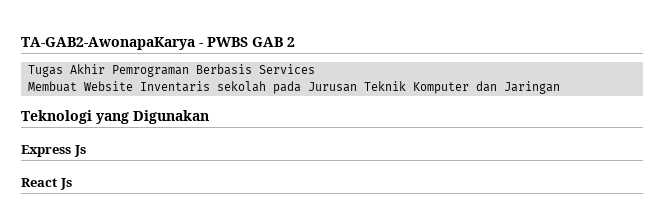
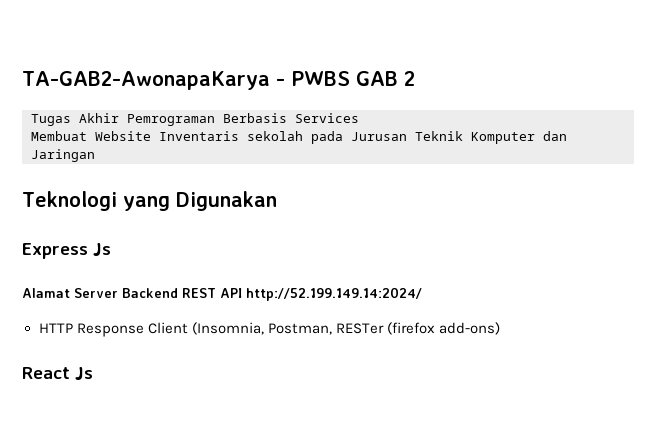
+ Alamat Server Backend REST API http://52.199.149.14:2024/
+ HTTP Response Client (Insomnia, Postman, RESTer (firefox add-ons)

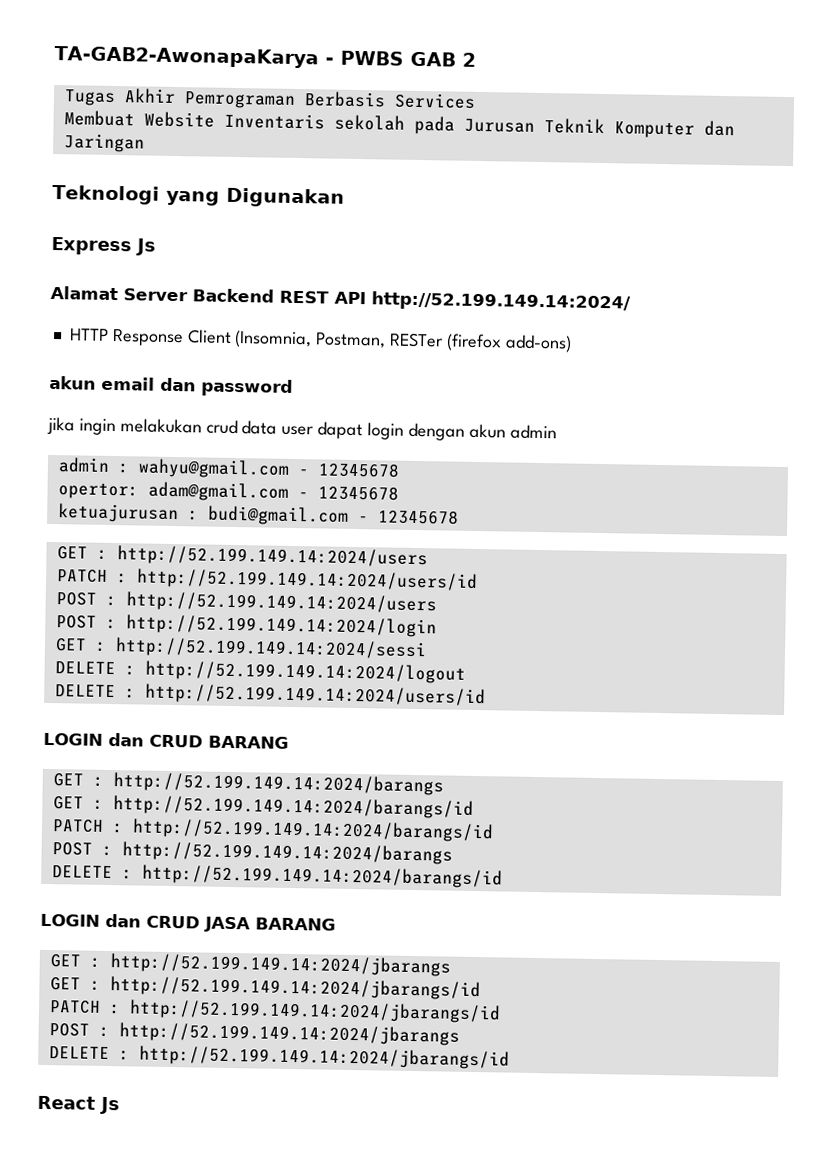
+ akun email dan password
+ jika ingin melakukan crud data user dapat login dengan akun admin
+ admin : wahyu@gmail.com - 12345678
+ opertor: adam@gmail.com - 12345678
+ ketuajurusan : budi@gmail.com - 12345678
+ GET : http://52.199.149.14:2024/users
+ PATCH : http://52.199.149.14:2024/users/id
+ POST : http://52.199.149.14:2024/users
+ POST : http://52.199.149.14:2024/login
+ GET : http://52.199.149.14:2024/sessi
+ DELETE : http://52.199.149.14:2024/logout
+ DELETE : http://52.199.149.14:2024/users/id
+ LOGIN dan CRUD BARANG
+ GET : http://52.199.149.14:2024/barangs
+ GET : http://52.199.149.14:2024/barangs/id
+ PATCH : http://52.199.149.14:2024/barangs/id
+ POST : http://52.199.149.14:2024/barangs
+ DELETE : http://52.199.149.14:2024/barangs/id
+ LOGIN dan CRUD JASA BARANG
+ GET : http://52.199.149.14:2024/jbarangs
+ GET : http://52.199.149.14:2024/jbarangs/id
+ PATCH : http://52.199.149.14:2024/jbarangs/id
+ POST : http://52.199.149.14:2024/jbarangs
+ DELETE : http://52.199.149.14:2024/jbarangs/id

